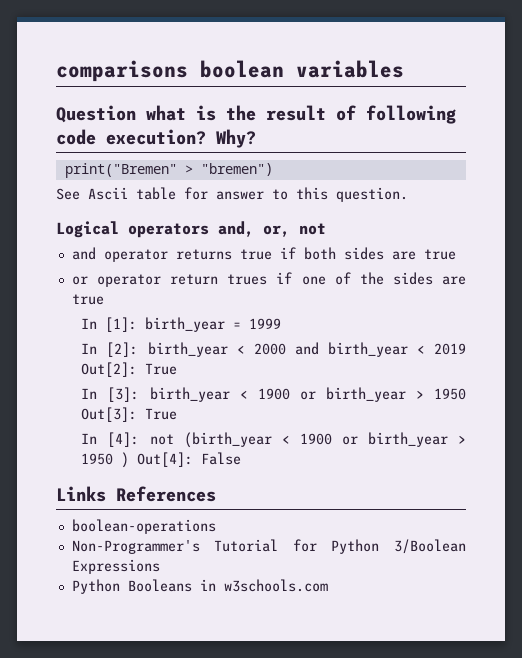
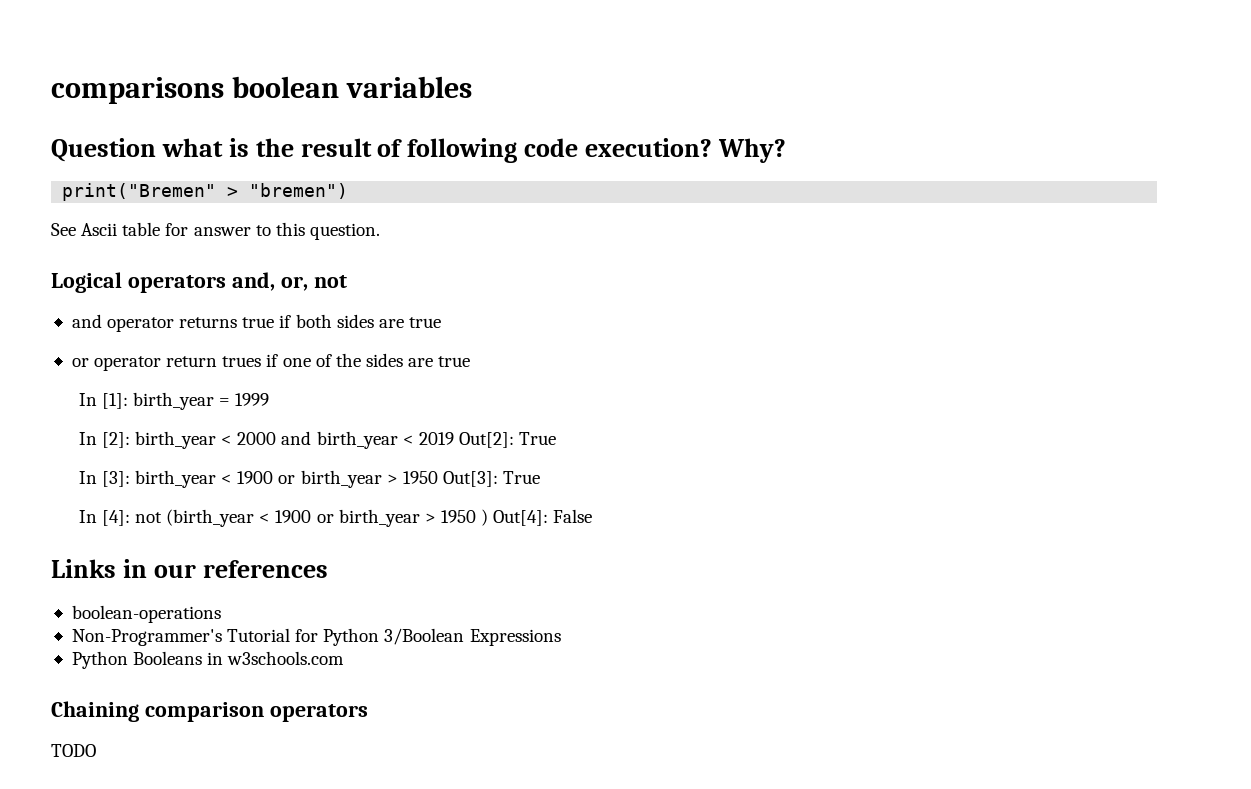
- Links References
+ Links in our references
+ Chaining comparison operators
+ TODO

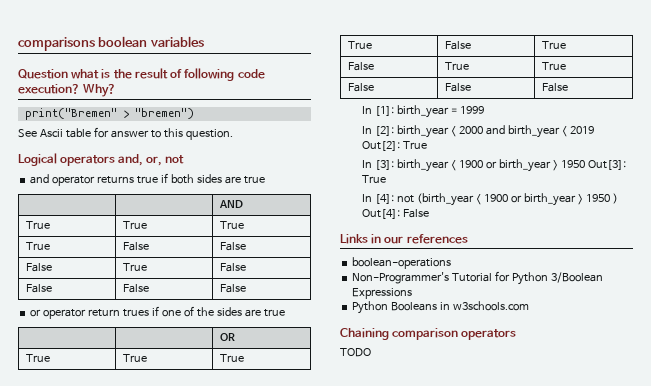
+ | | AND
+ True | True | True
+ True | False | False
+ False | True | False
+ False | False | False
+ | | OR
+ True | True | True
+ True | False | True
+ False | True | True
+ False | False | False

